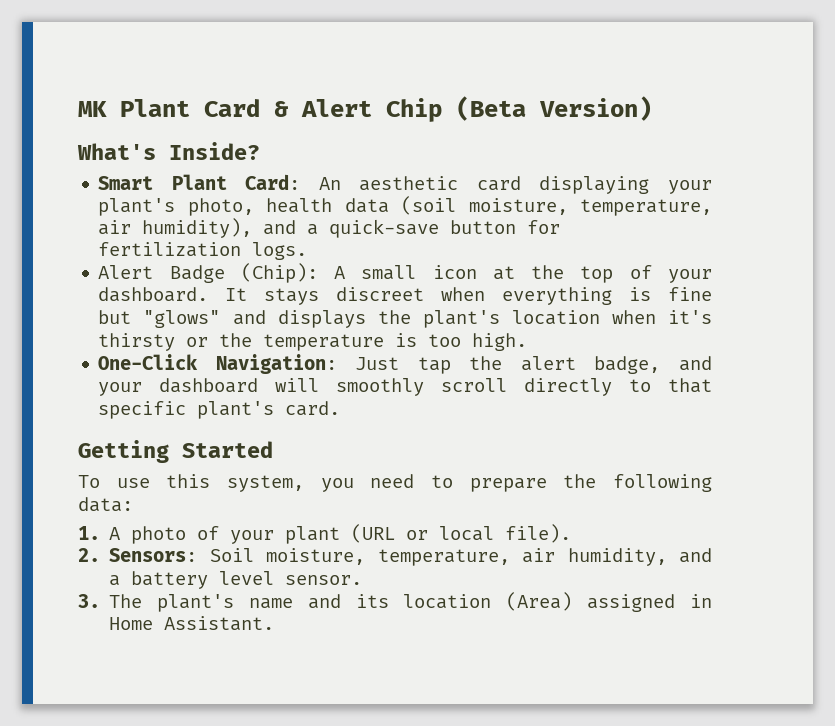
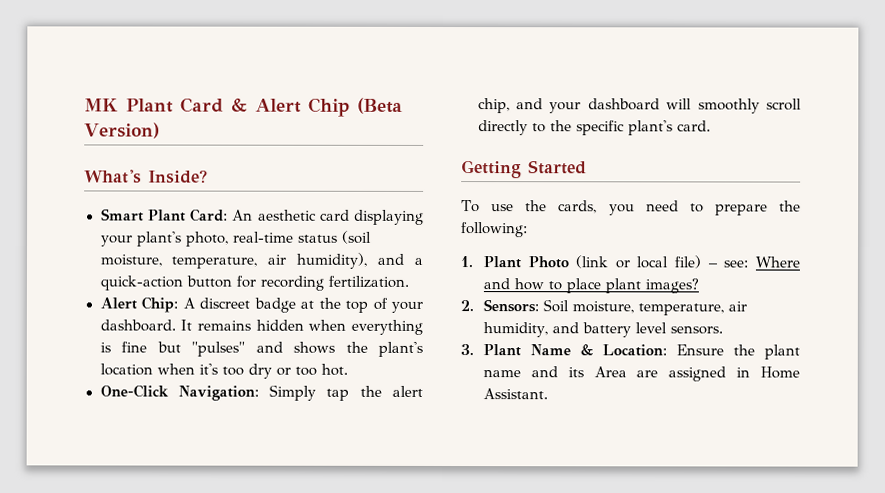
- Smart Plant Card: An aesthetic card displaying your plant's photo, health data (soil moisture, temperature, air humidity), and a quick-save button for fertilization logs.
- Alert Badge (Chip): A small icon at the top of your dashboard.
+ Smart Plant Card: An aesthetic card displaying your plant's photo, real-time status (soil moisture, temperature, air humidity), and a quick-action button for recording fertilization.
+ Alert Chip: A discreet badge at the top of your dashboard.
- It stays discreet when everything is fine but "glows" and displays the plant's location when it's thirsty or the temperature is too high.
+ It remains hidden when everything is fine but "pulses" and shows the plant's location when it's too dry or too hot.
- One-Click Navigation: Just tap the alert badge, and your dashboard will smoothly scroll directly to that specific plant's card.
+ One-Click Navigation: Simply tap the alert chip, and your dashboard will smoothly scroll directly to the specific plant's card.
- To use this system, you need to prepare the following data:
+ To use the cards, you need to prepare the following:
- 1. A photo of your plant (URL or local file).
+ 1. Plant Photo (link or local file) – see: Where and how to place plant images?
- 2. Sensors: Soil moisture, temperature, air humidity, and a battery level sensor.
+ 2. Sensors: Soil moisture, temperature, air humidity, and battery level sensors.
- 3. The plant's name and its location (Area) assigned in Home Assistant.
+ 3. Plant Name & Location: Ensure the plant name and its Area are assigned in Home Assistant.

